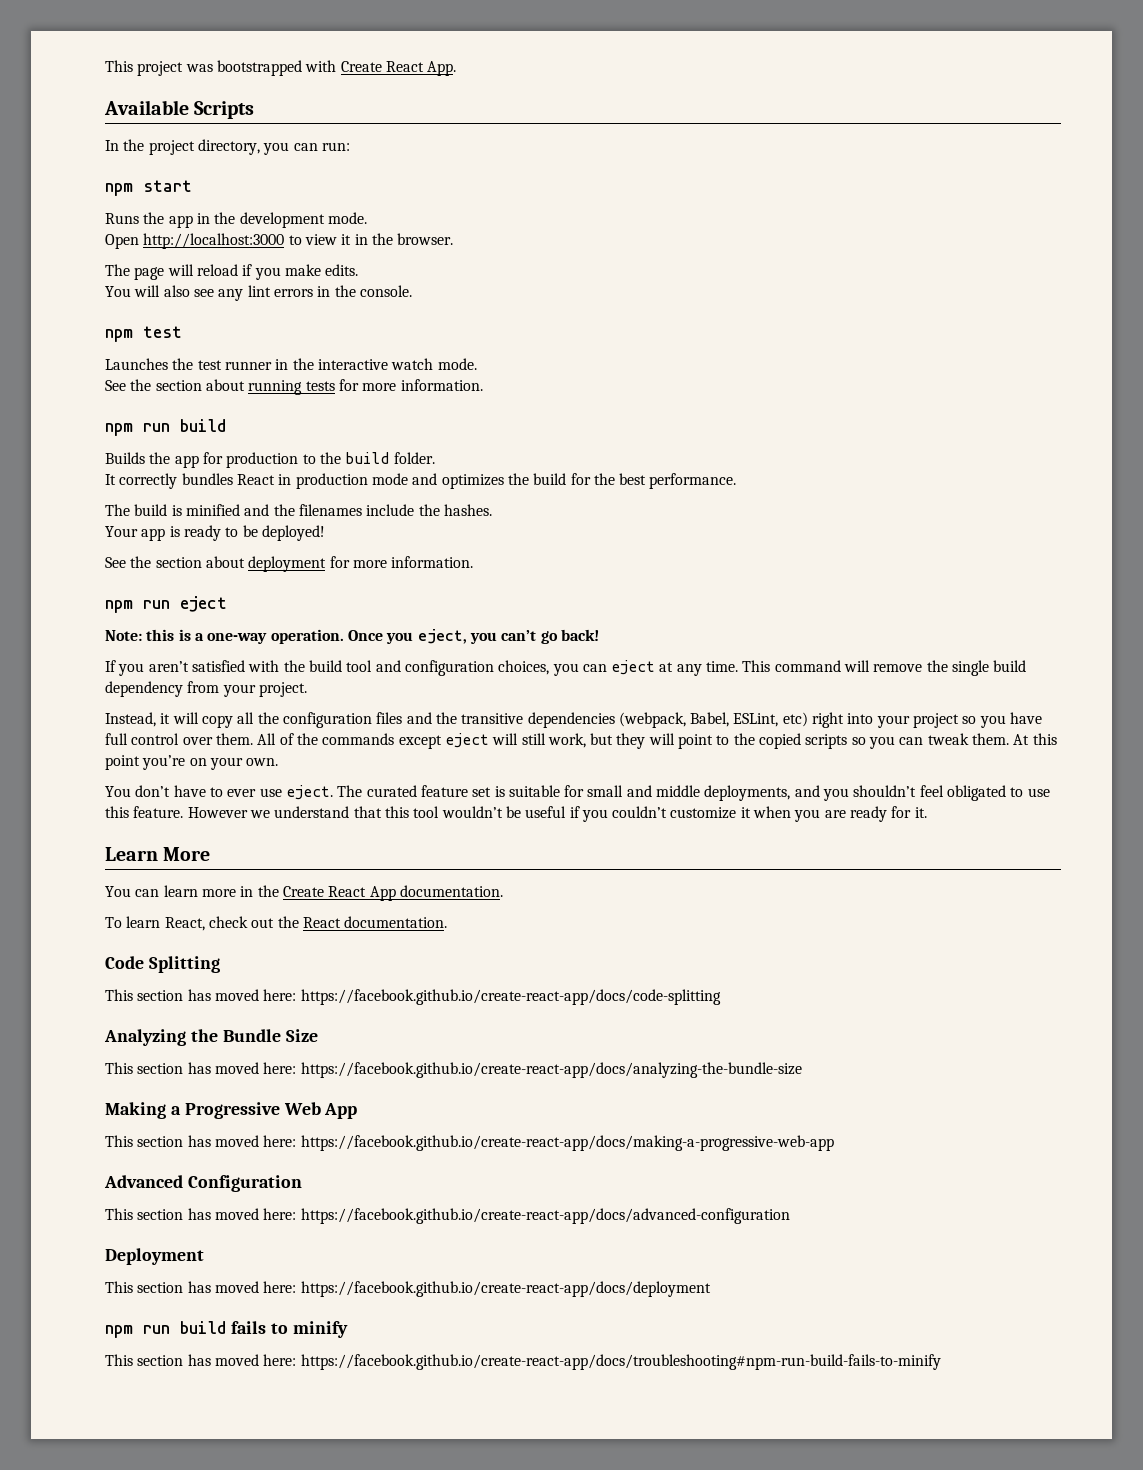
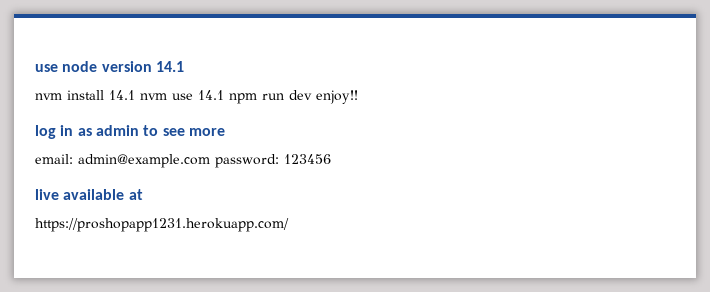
- This project was bootstrapped with Create React App.
- Available Scripts
- In the project directory, you can run:
- npm start
- Runs the app in the development mode.
- Open http://localhost:3000 to view it in the browser.
- The page will reload if you make edits.
- You will also see any lint errors in the console.
- npm test
- Launches the test runner in the interactive watch mode.
- See the section about running tests for more information.
- npm run build
- Builds the app for production to the build folder.
- It correctly bundles React in production mode and optimizes the build for the best performance.
- The build is minified and the filenames include the hashes.
- Your app is ready to be deployed!
- See the section about deployment for more information.
- npm run eject
- Note: this is a one-way operation. Once you eject, you can’t go back!
- If you aren’t satisfied with the build tool and configuration choices, you can eject at any time. This command will remove the single build dependency from your project.
- Instead, it will copy all the configuration files and the transitive dependencies (webpack, Babel, ESLint, etc) right into your project so you have full control over them. All of the commands except eject will still work, but they will point to the copied scripts so you can tweak them. At this point you’re on your own.
- You don’t have to ever use eject. The curated feature set is suitable for small and middle deployments, and you shouldn’t feel obligated to use this feature. However we understand that this tool wouldn’t be useful if you couldn’t customize it when you are ready for it.
- Learn More
- You can learn more in the Create React App documentation.
- To learn React, check out the React documentation.
- Code Splitting
- This section has moved here: https://facebook.github.io/create-react-app/docs/code-splitting
- Analyzing the Bundle Size
- This section has moved here: https://facebook.github.io/create-react-app/docs/analyzing-the-bundle-size
- Making a Progressive Web App
- This section has moved here: https://facebook.github.io/create-react-app/docs/making-a-progressive-web-app
- Advanced Configuration
- This section has moved here: https://facebook.github.io/create-react-app/docs/advanced-configuration
- Deployment
- This section has moved here: https://facebook.github.io/create-react-app/docs/deployment
- npm run build fails to minify
- This section has moved here: https://facebook.github.io/create-react-app/docs/troubleshooting#npm-run-build-fails-to-minify
+ use node version 14.1
+ nvm install 14.1 nvm use 14.1 npm run dev enjoy!!
+ log in as admin to see more
+ email: admin@example.com password: 123456
+ live available at
+ https://proshopapp1231.herokuapp.com/

